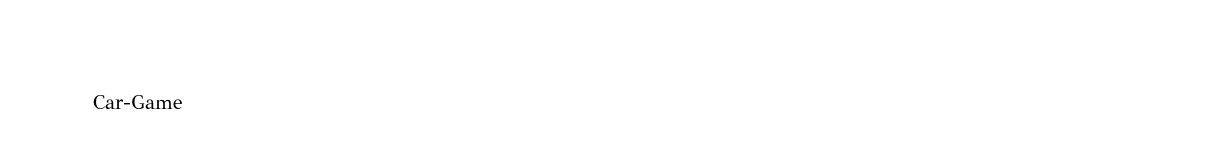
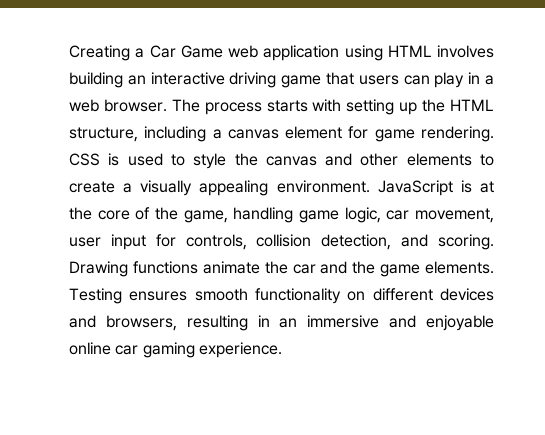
- Car-Game
+ Creating a Car Game web application using HTML involves building an interactive driving game that users can play in a web browser. The process starts with setting up the HTML structure, including a canvas element for game rendering. CSS is used to style the canvas and other elements to create a visually appealing environment. JavaScript is at the core of the game, handling game logic, car movement, user input for controls, collision detection, and scoring. Drawing functions animate the car and the game elements. Testing ensures smooth functionality on different devices and browsers, resulting in an immersive and enjoyable online car gaming experience.

